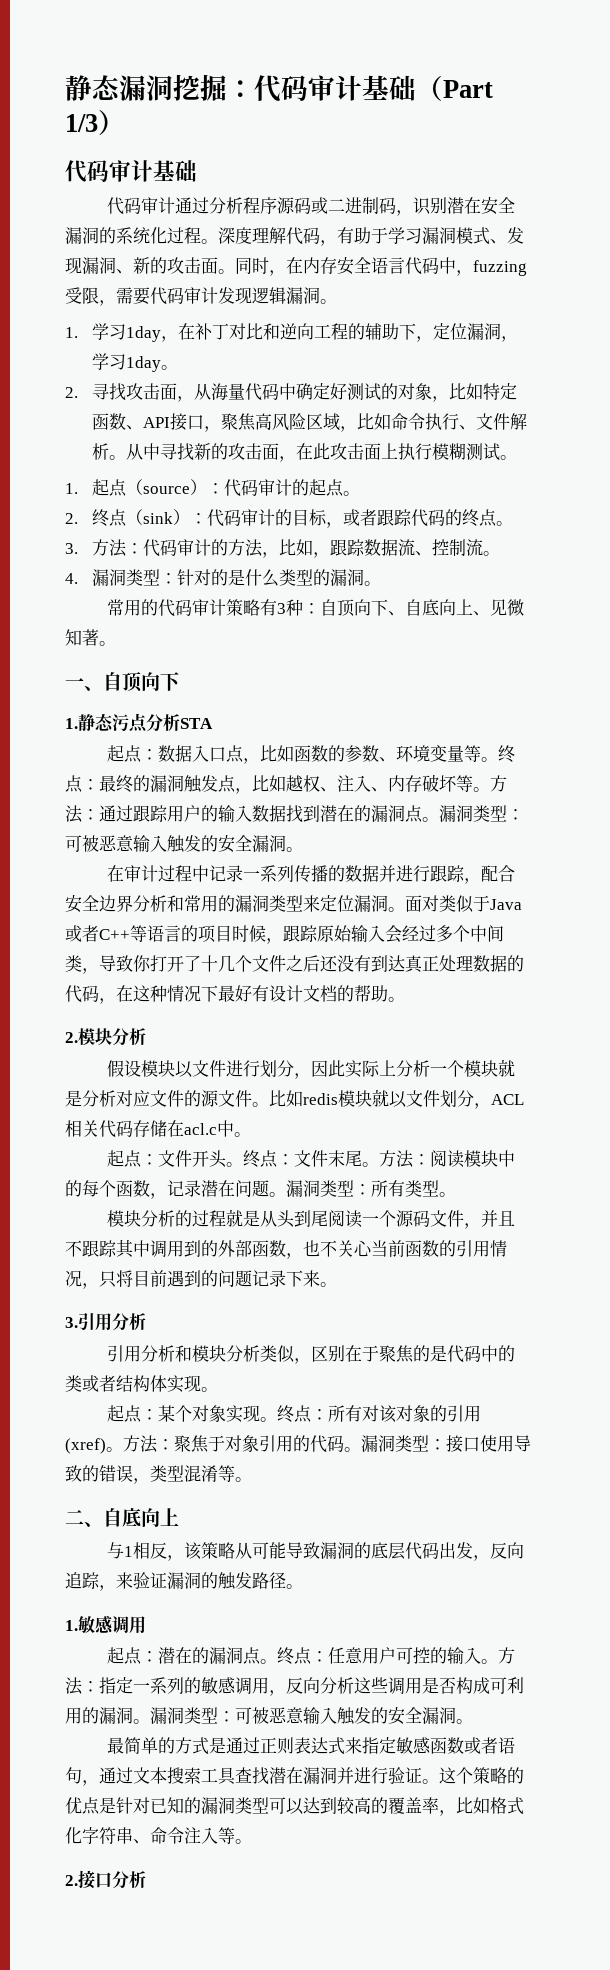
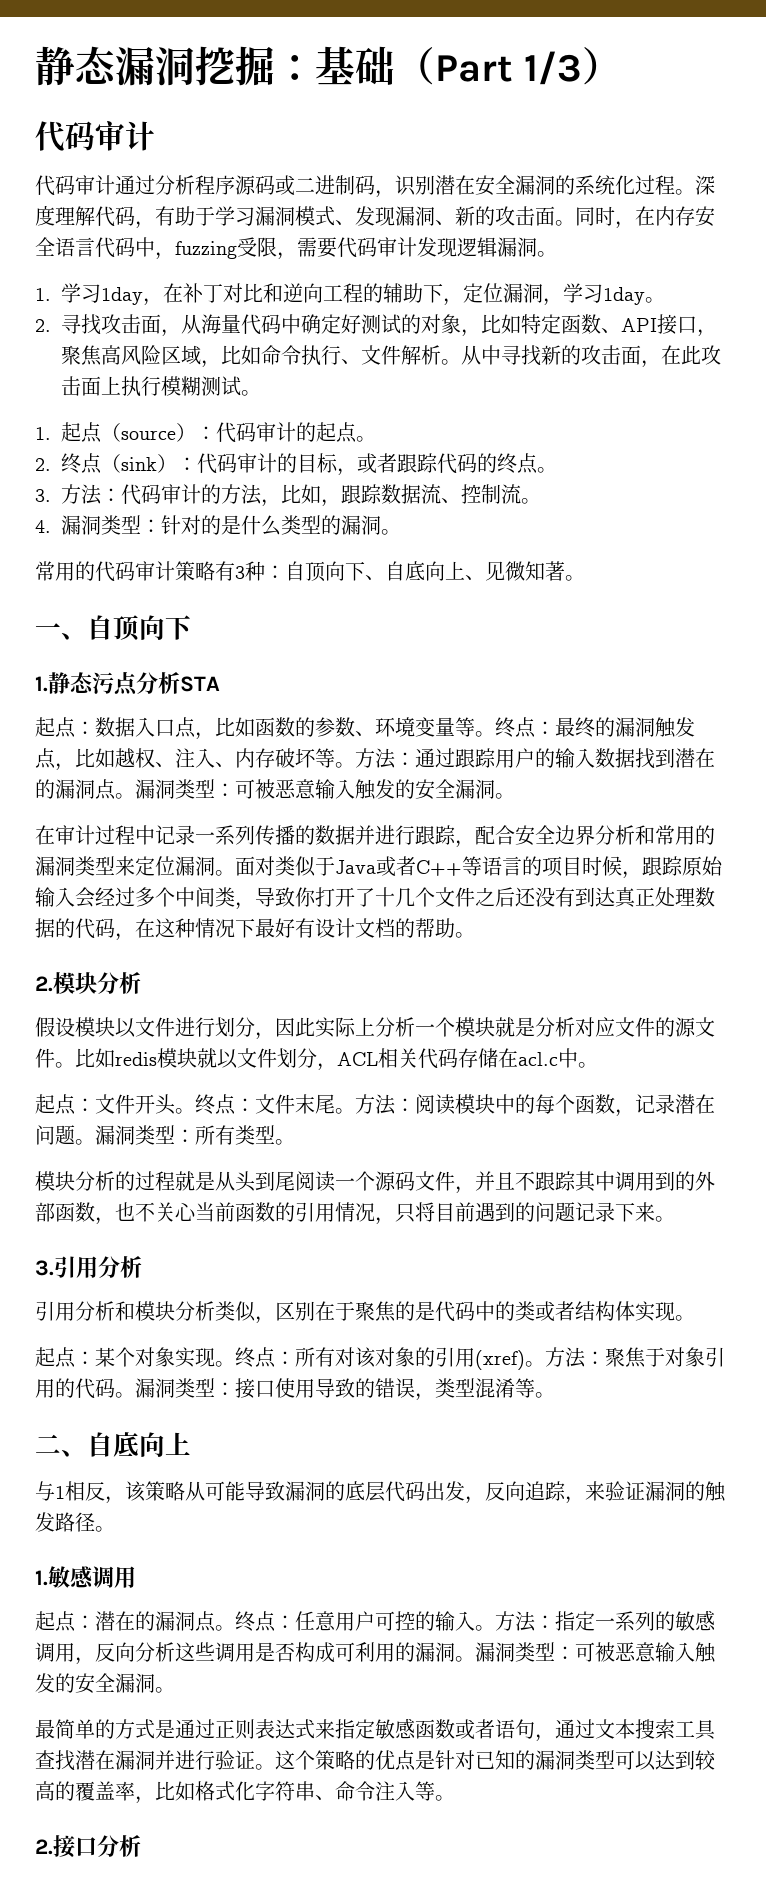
- 静态漏洞挖掘：代码审计基础（Part 1/3）
- 代码审计基础
+ 静态漏洞挖掘：基础（Part 1/3）
+ 代码审计

